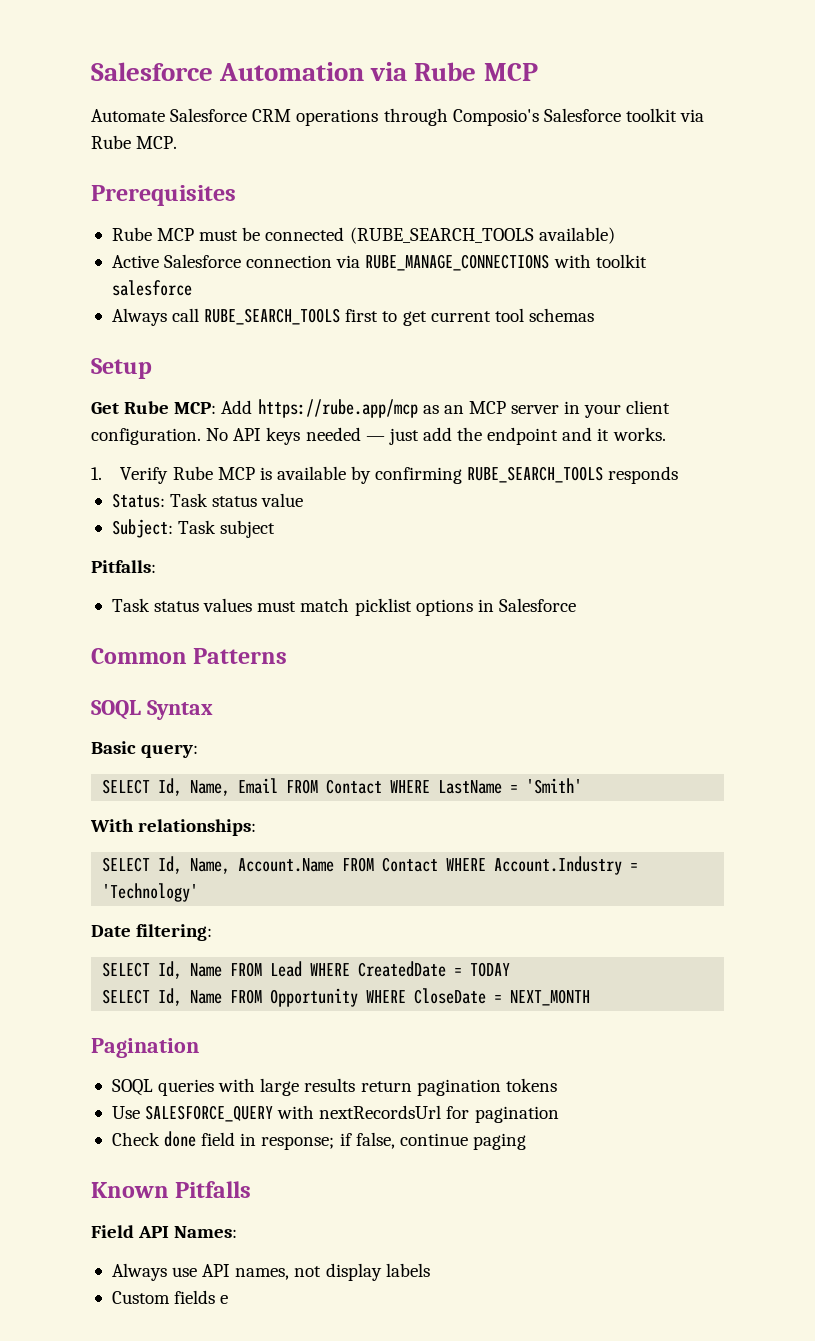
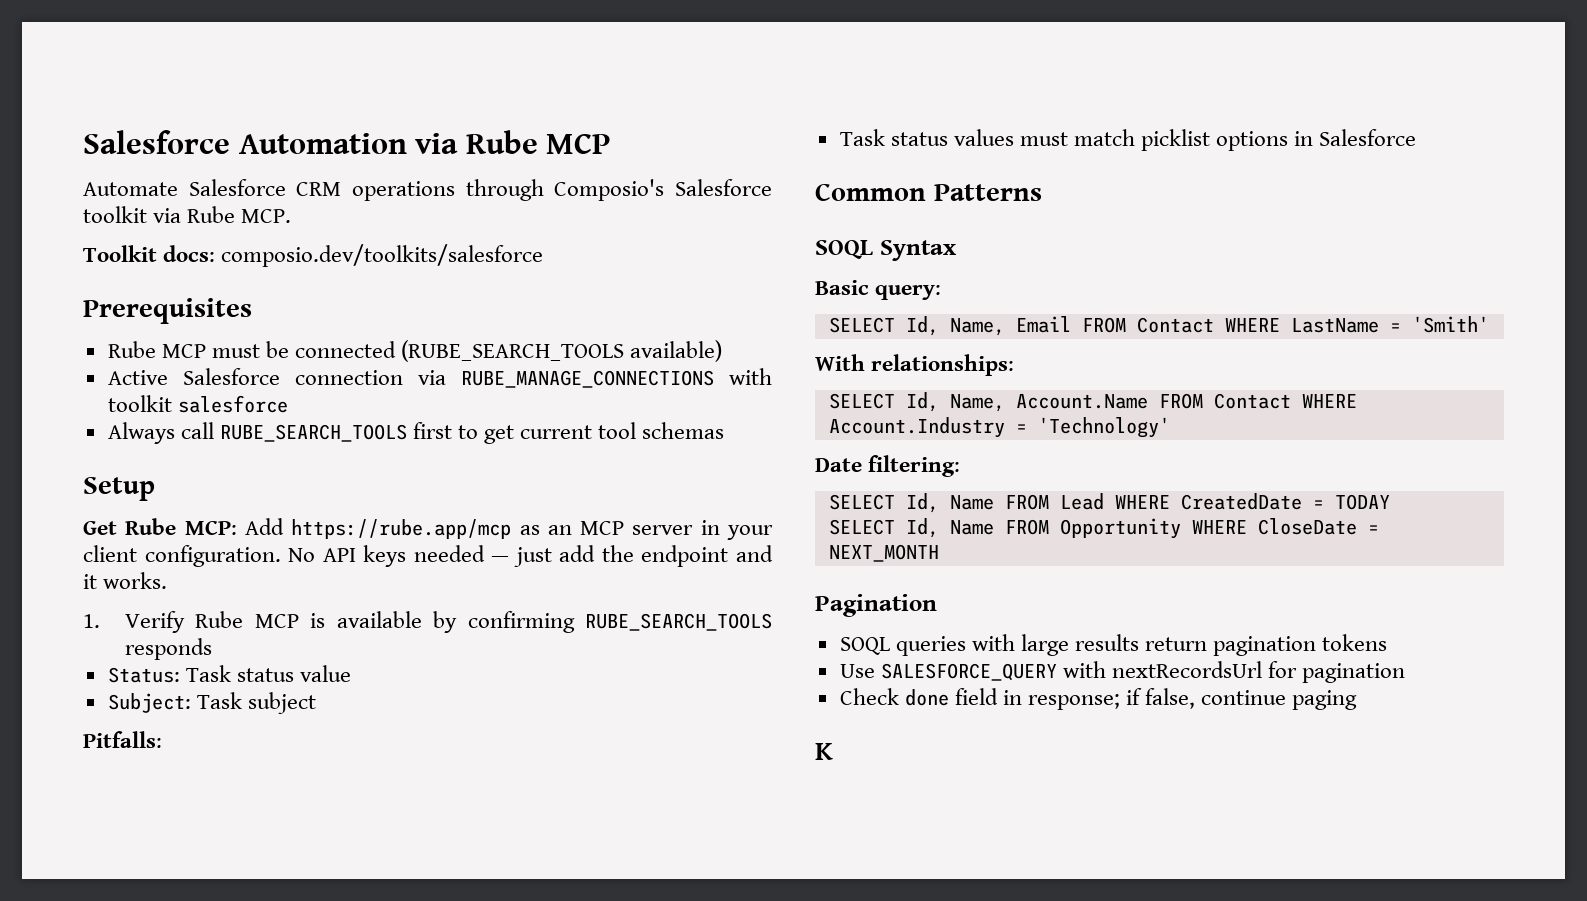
+ Toolkit docs: composio.dev/toolkits/salesforce
- Known Pitfalls
- Field API Names:
- Always use API names, not display labels
- Custom fields e
+ K

